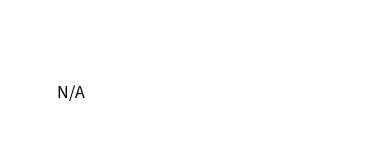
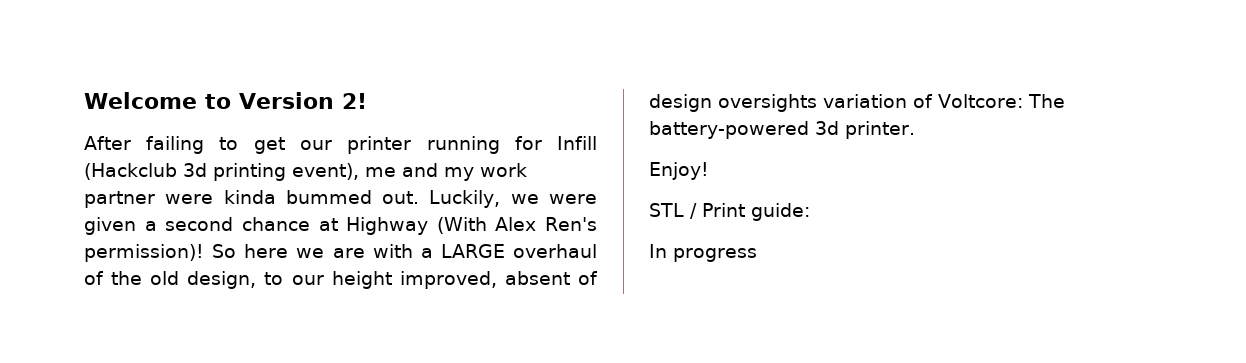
- N/A
+ Welcome to Version 2!
+ After failing to get our printer running for Infill (Hackclub 3d printing event), me and my work partner were kinda bummed out. Luckily, we were given a second chance at Highway (With Alex Ren's permission)! So here we are with a LARGE overhaul of the old design, to our height improved, absent of design oversights variation of Voltcore: The battery-powered 3d printer.
+ Enjoy!
+ STL / Print guide:
+ In progress

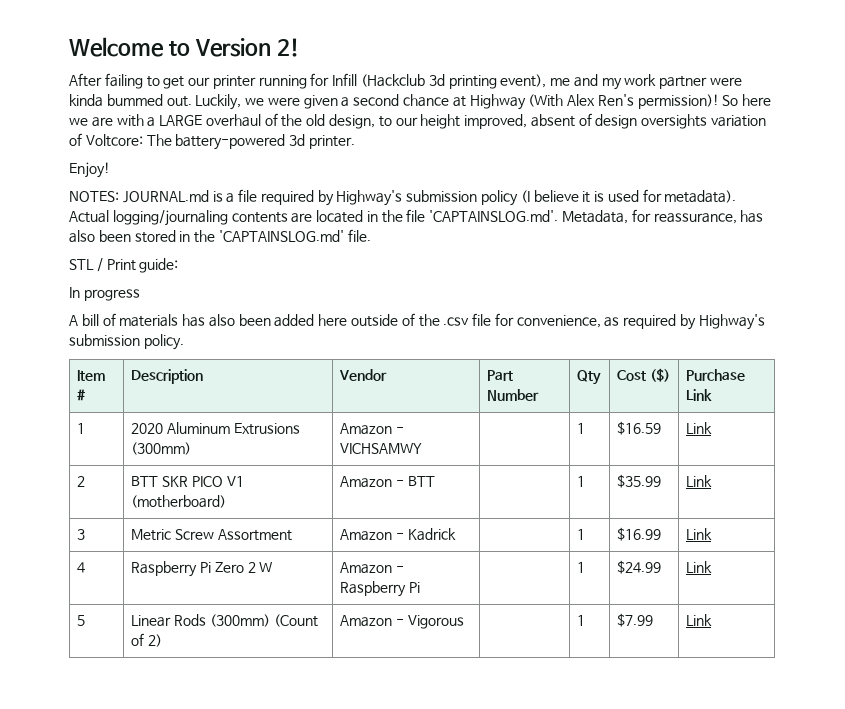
+ NOTES: JOURNAL.md is a file required by Highway's submission policy (I believe it is used for metadata). Actual logging/journaling contents are located in the file 'CAPTAINSLOG.md'. Metadata, for reassurance, has also been stored in the 'CAPTAINSLOG.md' file.
+ A bill of materials has also been added here outside of the .csv file for convenience, as required by Highway's submission policy.
+ Item # | Description | Vendor | Part Number | Qty | Cost ($) | Purchase Link
+ 1 | 2020 Aluminum Extrusions (300mm) | Amazon - VICHSAMWY | | 1 | $16.59 | Link
+ 2 | BTT SKR PICO V1 (motherboard) | Amazon - BTT | | 1 | $35.99 | Link
+ 3 | Metric Screw Assortment | Amazon - Kadrick | | 1 | $16.99 | Link
+ 4 | Raspberry Pi Zero 2 W | Amazon - Raspberry Pi | | 1 | $24.99 | Link
+ 5 | Linear Rods (300mm) (Count of 2) | Amazon - Vigorous | | 1 | $7.99 | Link

